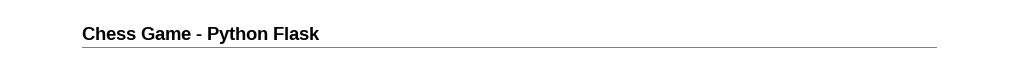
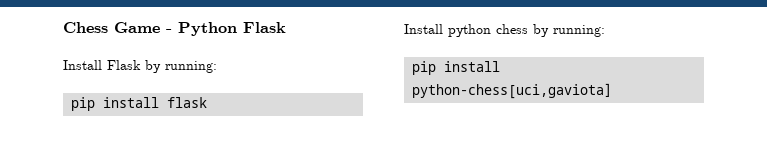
+ Install Flask by running:
+ pip install flask
+ Install python chess by running:
+ pip install python-chess[uci,gaviota]

